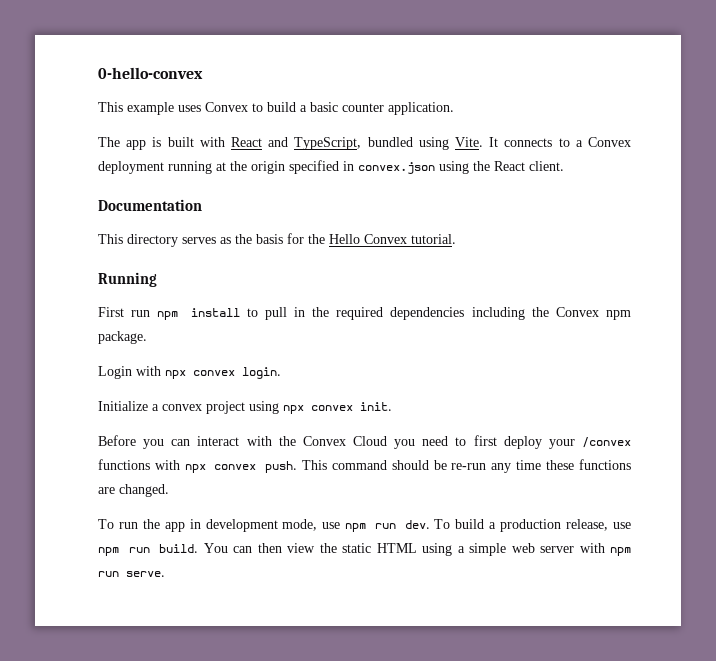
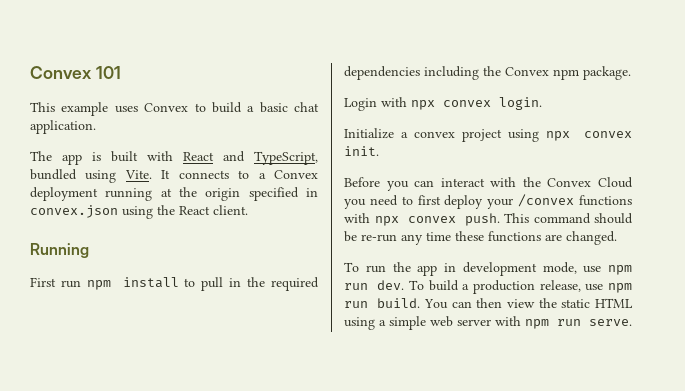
- 0-hello-convex
+ Convex 101
- This example uses Convex to build a basic counter application.
+ This example uses Convex to build a basic chat application.
- Documentation
- This directory serves as the basis for the Hello Convex tutorial.

